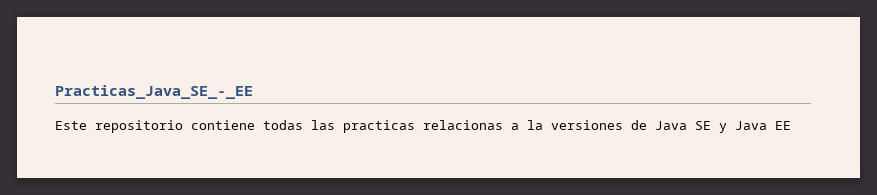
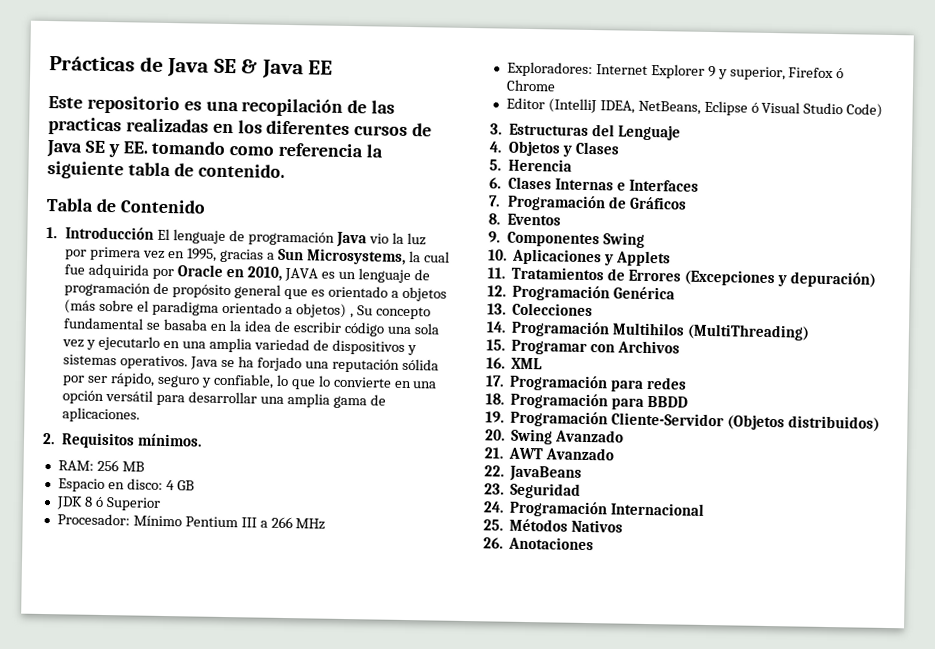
- Practicas_Java_SE_-_EE
- Este repositorio contiene todas las practicas relacionas a la versiones de Java SE y Java EE
+ Prácticas de Java SE & Java EE
+ Este repositorio es una recopilación de las practicas realizadas en los diferentes cursos de Java SE y EE. tomando como referencia la siguiente tabla de contenido.
+ Tabla de Contenido
+ 1. Introducción El lenguaje de programación Java vio la luz por primera vez en 1995, gracias a Sun Microsystems, la cual fue adquirida por Oracle en 2010, JAVA es un lenguaje de programación de propósito general que es orientado a objetos (más sobre el paradigma orientado a objetos) , Su concepto fundamental se basaba en la idea de escribir código una sola vez y ejecutarlo en una amplia variedad de dispositivos y sistemas operativos. Java se ha forjado una reputación sólida por ser rápido, seguro y confiable, lo que lo convierte en una opción versátil para desarrollar una amplia gama de aplicaciones.
+ 2. Requisitos mínimos.
+ RAM: 256 MB
+ Espacio en disco: 4 GB
+ JDK 8 ó Superior
+ Procesador: Mínimo Pentium III a 266 MHz
+ Exploradores: Internet Explorer 9 y superior, Firefox ó Chrome
+ Editor (IntelliJ IDEA, NetBeans, Eclipse ó Visual Studio Code)
+ 3. Estructuras del Lenguaje
+ 4. Objetos y Clases
+ 5. Herencia
+ 6. Clases Internas e Interfaces
+ 7. Programación de Gráficos
+ 8. Eventos
+ 9. Componentes Swing
+ 10. Aplicaciones y Applets
+ 11. Tratamientos de Errores (Excepciones y depuración)
+ 12. Programación Genérica
+ 13. Colecciones
+ 14. Programación Multihilos (MultiThreading)
+ 15. Programar con Archivos
+ 16. XML
+ 17. Programación para redes
+ 18. Programación para BBDD
+ 19. Programación Cliente-Servidor (Objetos distribuidos)
+ 20. Swing Avanzado
+ 21. AWT Avanzado
+ 22. JavaBeans
+ 23. Seguridad
+ 24. Programación Internacional
+ 25. Métodos Nativos
+ 26. Anotaciones

